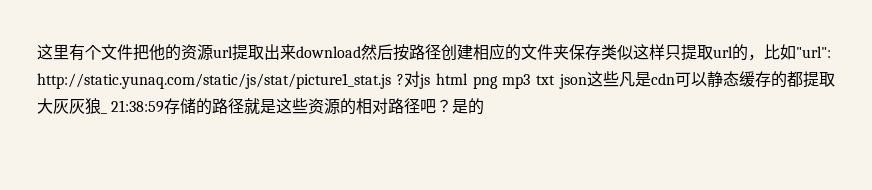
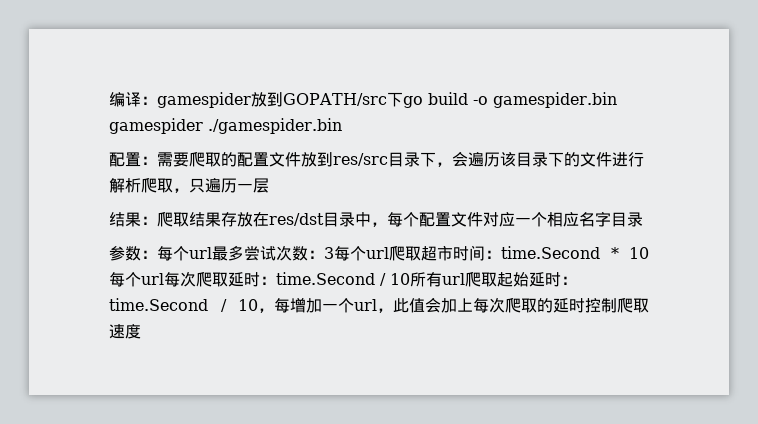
- 这里有个文件把他的资源url提取出来download然后按路径创建相应的文件夹保存类似这样只提取url的，比如"url": http://static.yunaq.com/static/js/stat/picture1_stat.js ?对js html png mp3 txt json这些凡是cdn可以静态缓存的都提取大灰灰狼_ 21:38:59存储的路径就是这些资源的相对路径吧？是的
+ 编译：gamespider放到GOPATH/src下go build -o gamespider.bin gamespider ./gamespider.bin
+ 配置：需要爬取的配置文件放到res/src目录下，会遍历该目录下的文件进行解析爬取，只遍历一层
+ 结果：爬取结果存放在res/dst目录中，每个配置文件对应一个相应名字目录
+ 参数：每个url最多尝试次数：3每个url爬取超市时间：time.Second * 10每个url每次爬取延时：time.Second / 10所有url爬取起始延时：time.Second / 10，每增加一个url，此值会加上每次爬取的延时控制爬取速度

